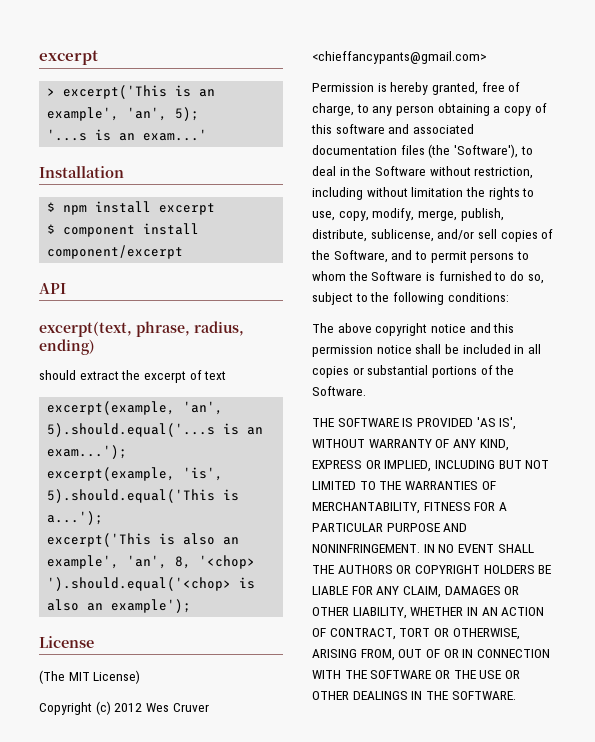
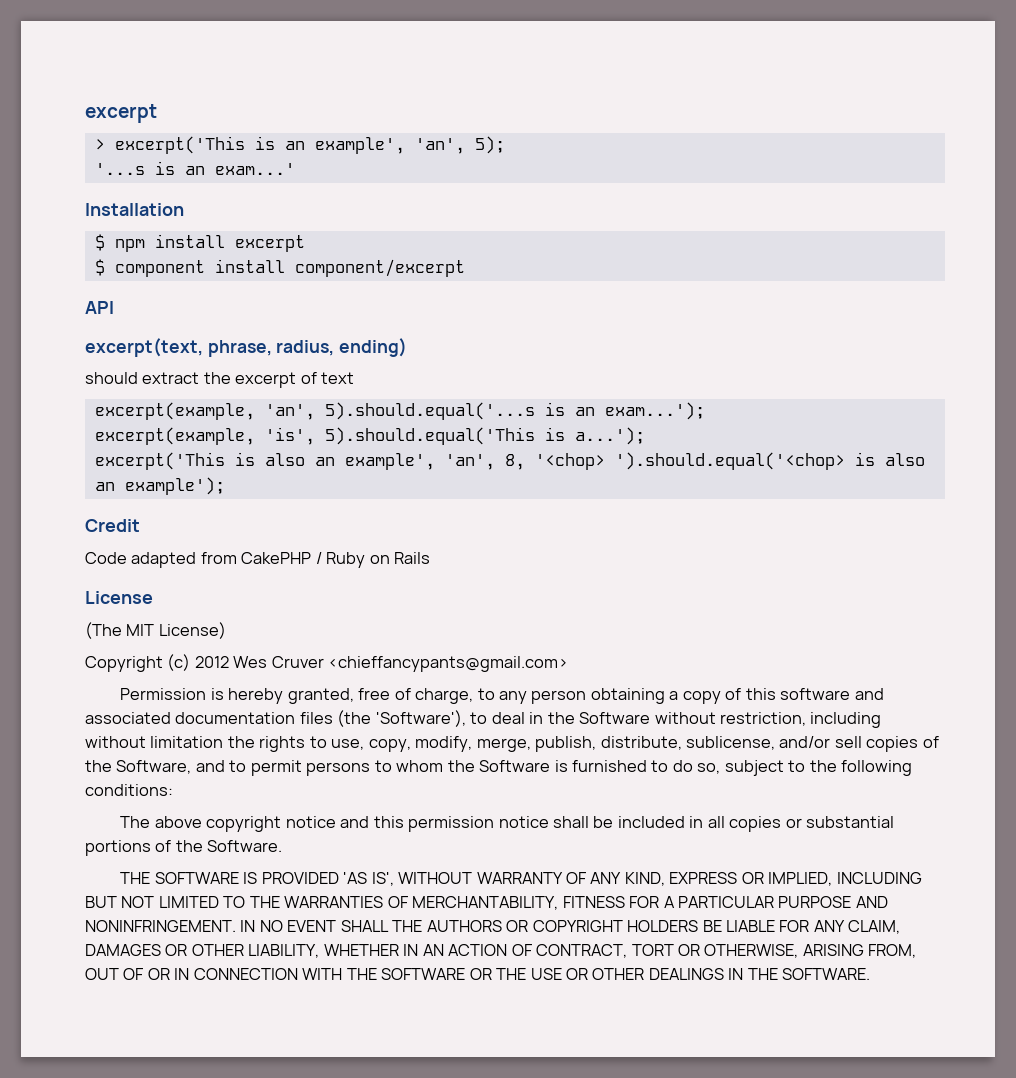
+ Credit
+ Code adapted from CakePHP / Ruby on Rails

